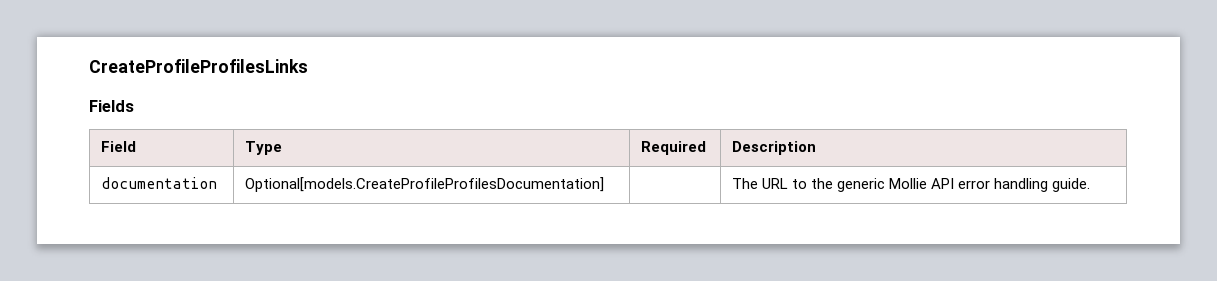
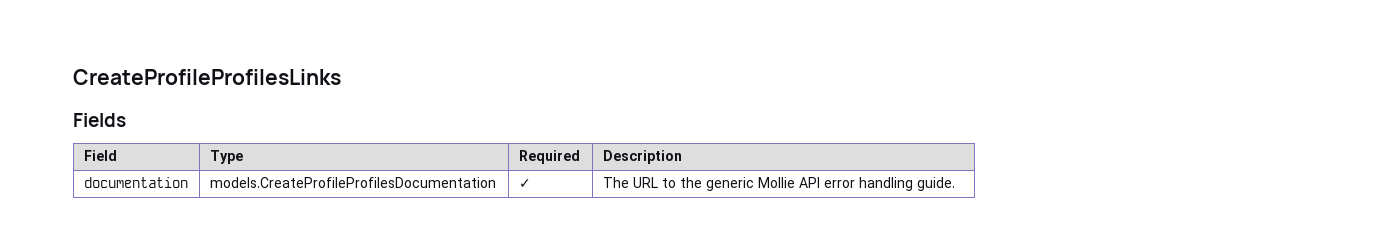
- documentation | Optional[models.CreateProfileProfilesDocumentation] | | The URL to the generic Mollie API error handling guide.
+ documentation | models.CreateProfileProfilesDocumentation | ✓ | The URL to the generic Mollie API error handling guide.

